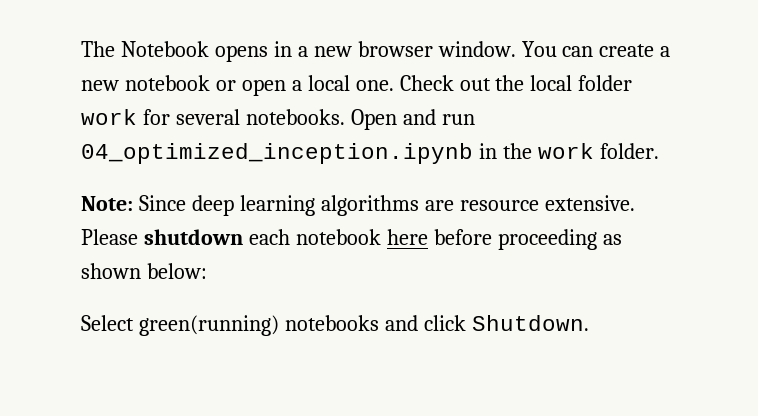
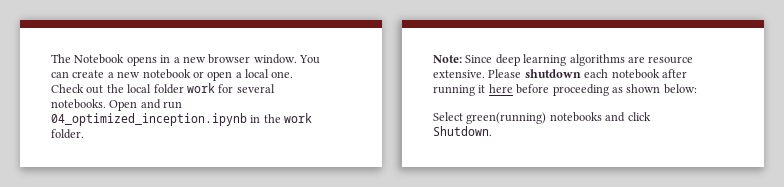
- Please shutdown each notebook here before proceeding as shown below:
+ Please shutdown each notebook after running it here before proceeding as shown below:

